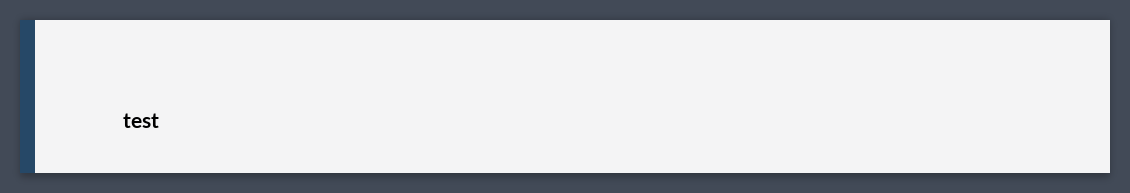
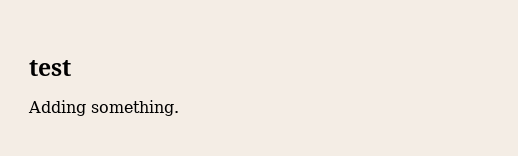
+ Adding something.

